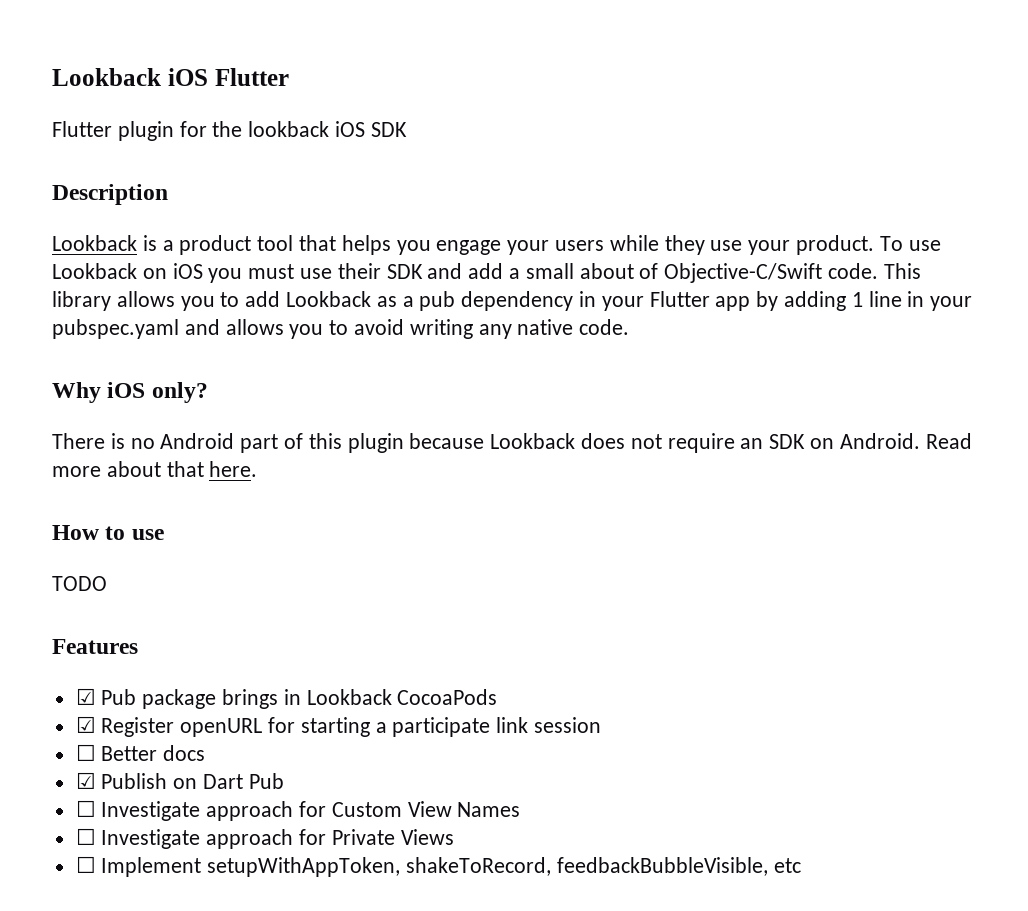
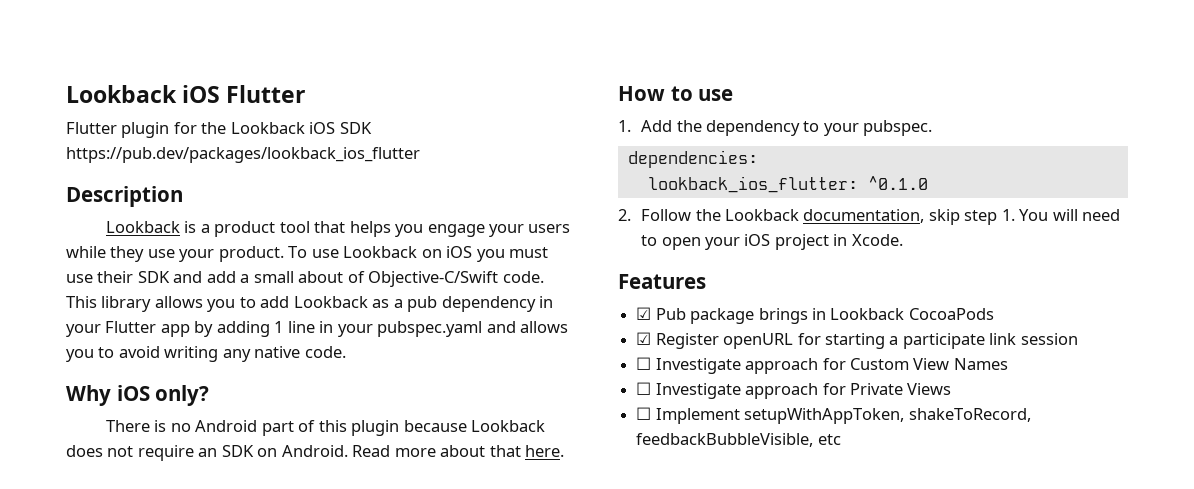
- Flutter plugin for the lookback iOS SDK
+ Flutter plugin for the Lookback iOS SDK https://pub.dev/packages/lookback_ios_flutter
- TODO
+ 1. Add the dependency to your pubspec.
+ dependencies:
+ lookback_ios_flutter: ^0.1.0
+ 2. Follow the Lookback documentation, skip step 1. You will need to open your iOS project in Xcode.
- ☐ Better docs
- ☑ Publish on Dart Pub

